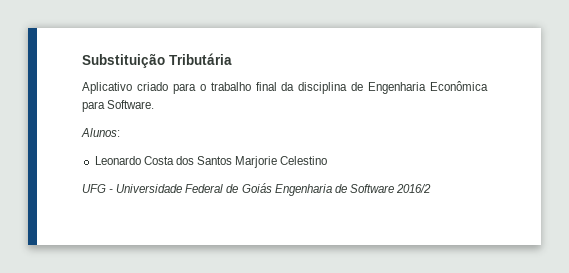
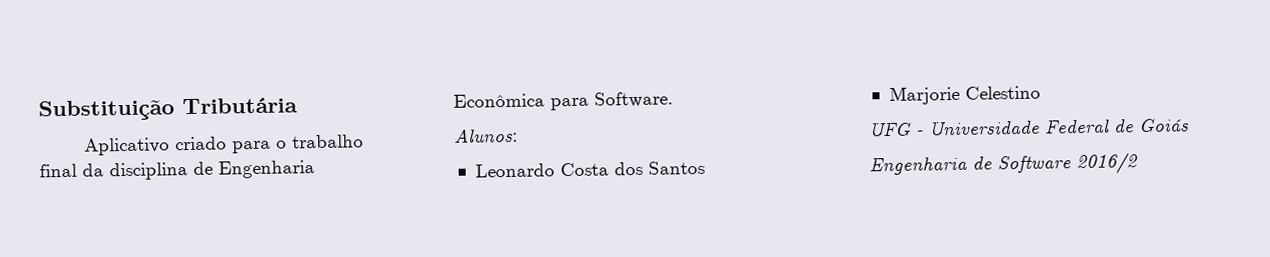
- Leonardo Costa dos Santos Marjorie Celestino
+ Leonardo Costa dos Santos
+ Marjorie Celestino
- UFG - Universidade Federal de Goiás Engenharia de Software 2016/2
+ UFG - Universidade Federal de Goiás
+ Engenharia de Software 2016/2

